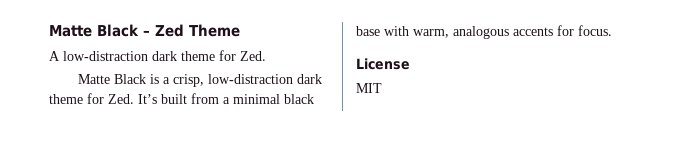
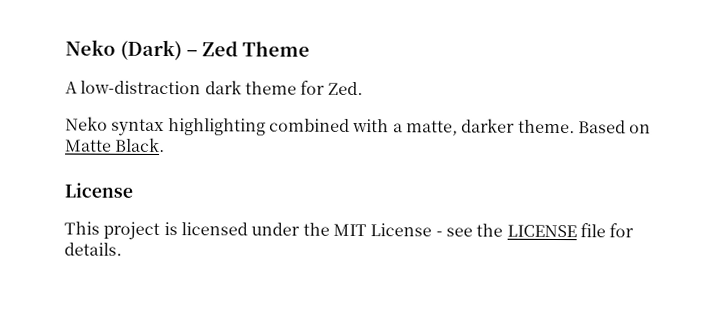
- Matte Black – Zed Theme
+ Neko (Dark) – Zed Theme
- Matte Black is a crisp, low-distraction dark theme for Zed. It’s built from a minimal black base with warm, analogous accents for focus.
+ Neko syntax highlighting combined with a matte, darker theme. Based on Matte Black.
  License
- MIT
+ This project is licensed under the MIT License - see the LICENSE file for details.

